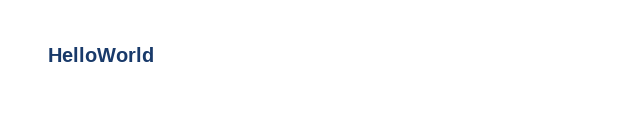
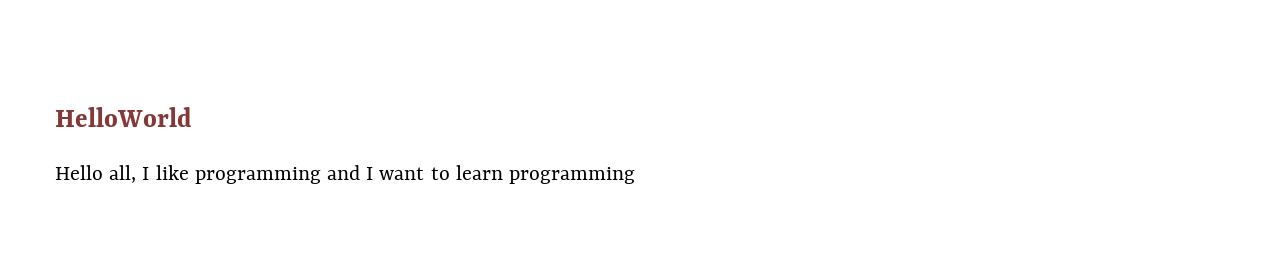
+ Hello all, I like programming and I want to learn programming

